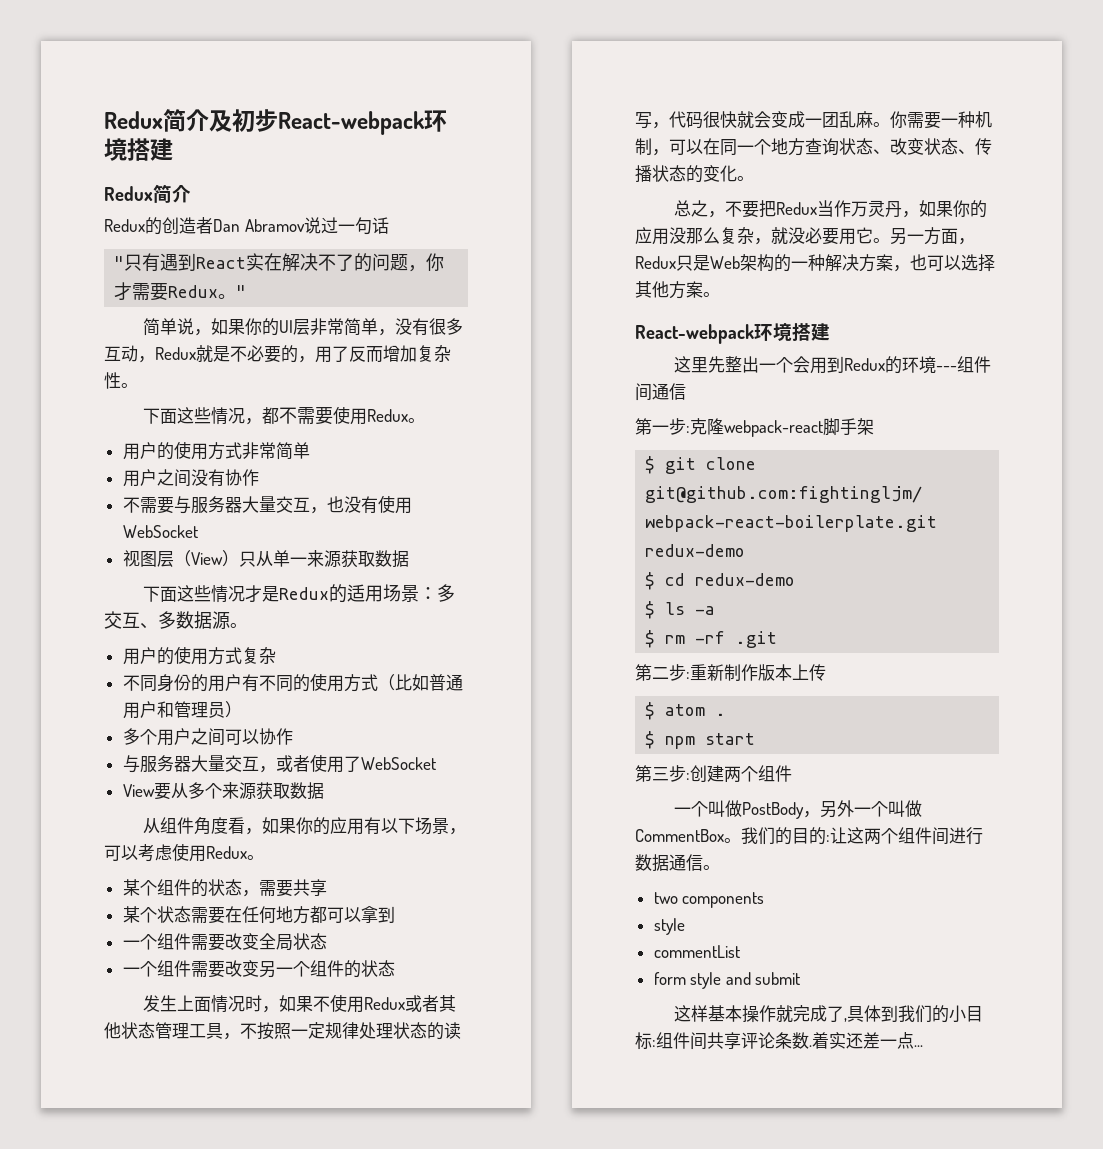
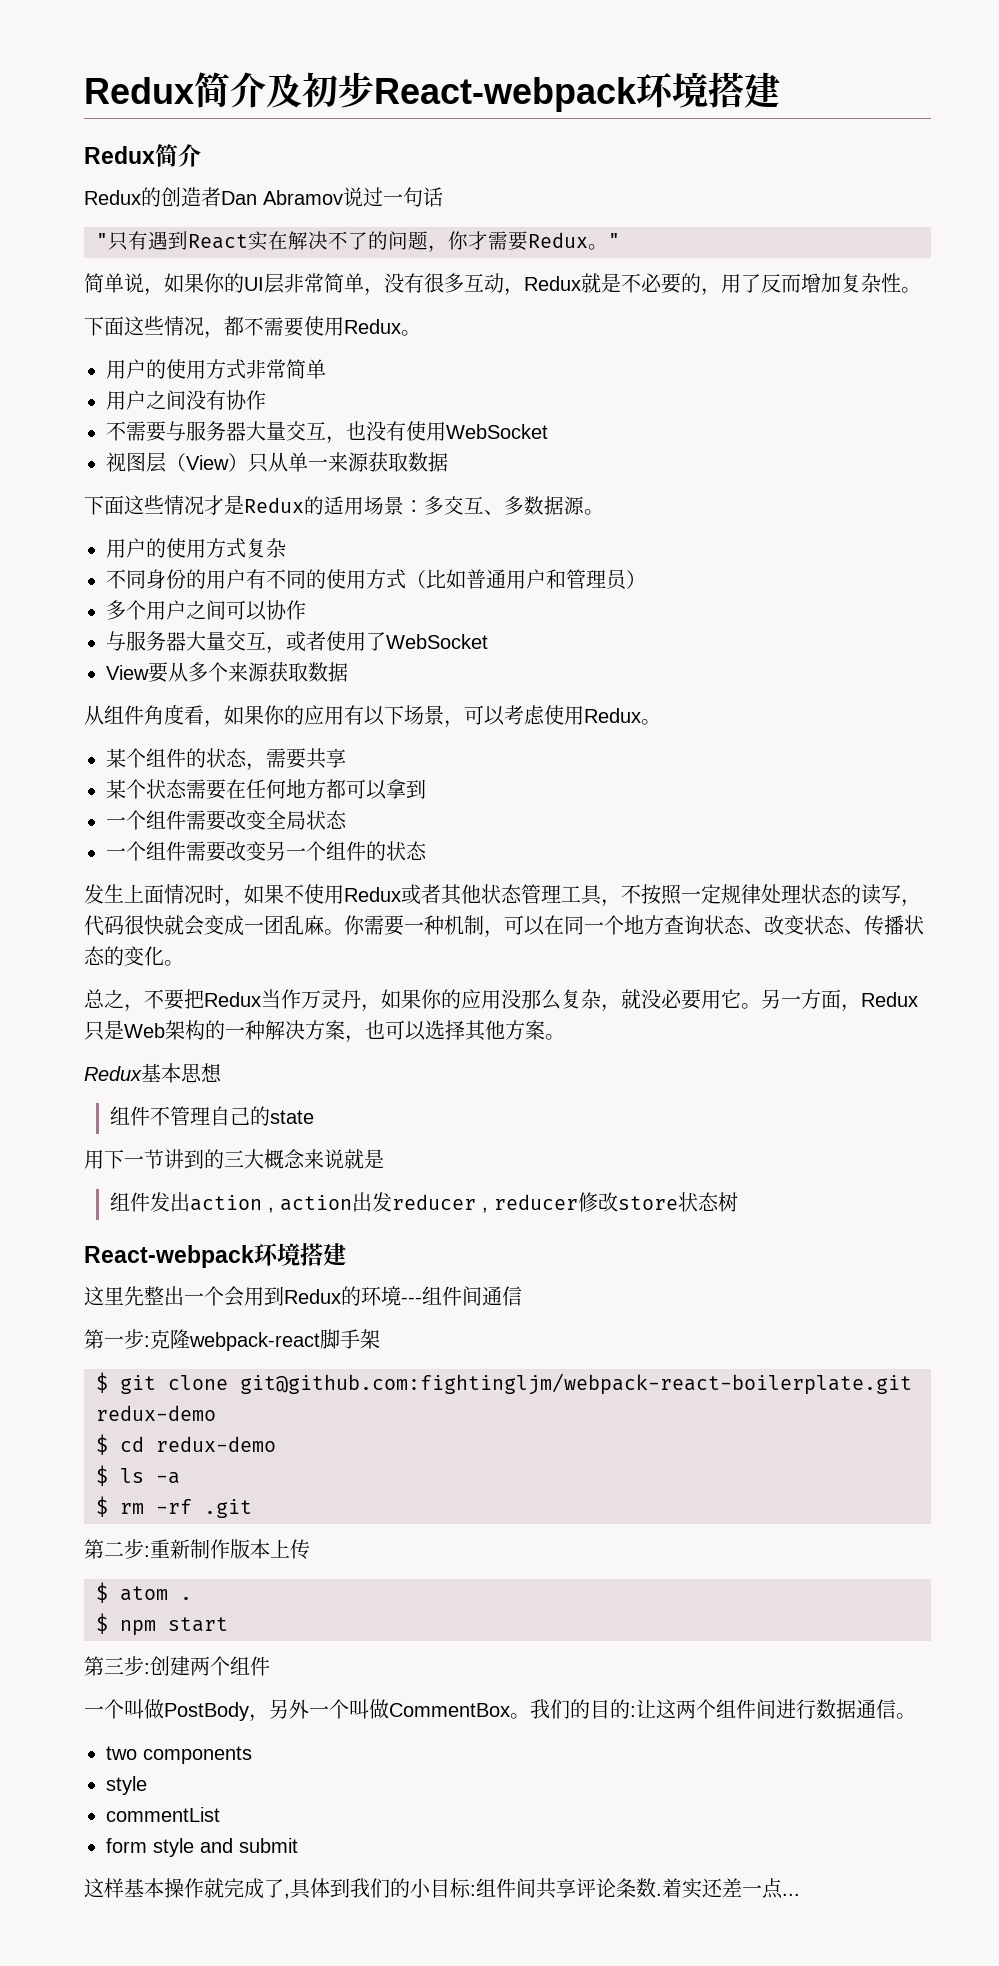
+ Redux基本思想
+ 组件不管理自己的state
+ 用下一节讲到的三大概念来说就是
+ 组件发出action , action出发reducer , reducer修改store状态树

